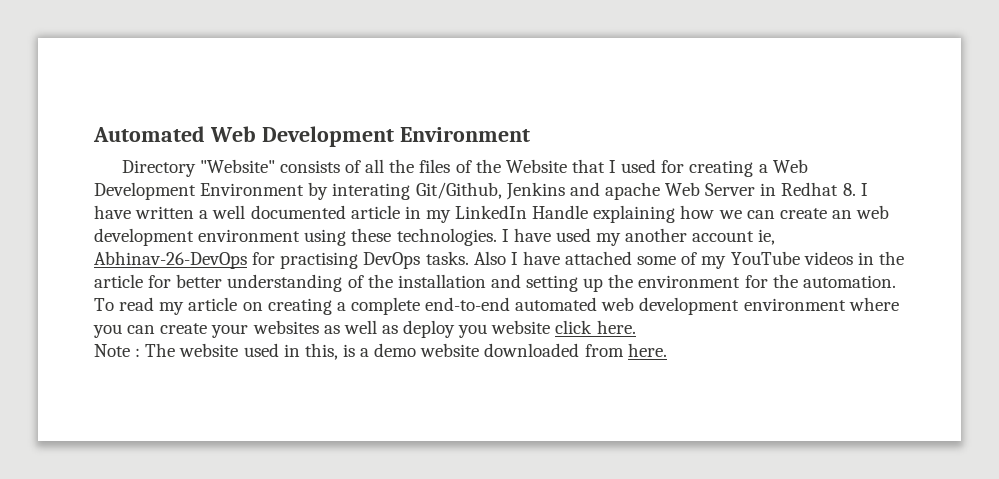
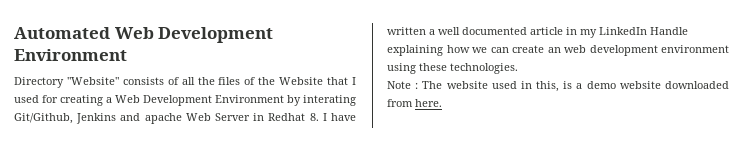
- I have used my another account ie, Abhinav-26-DevOps for practising DevOps tasks. Also I have attached some of my YouTube videos in the article for better understanding of the installation and setting up the environment for the automation. To read my article on creating a complete end-to-end automated web development environment where you can create your websites as well as deploy you website click here.

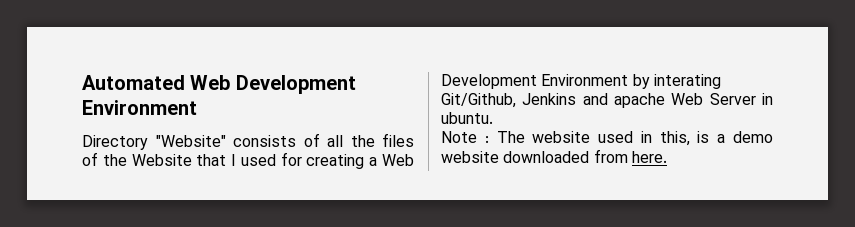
- Directory "Website" consists of all the files of the Website that I used for creating a Web Development Environment by interating Git/Github, Jenkins and apache Web Server in Redhat 8. I have written a well documented article in my LinkedIn Handle explaining how we can create an web development environment using these technologies.
+ Directory "Website" consists of all the files of the Website that I used for creating a Web Development Environment by interating Git/Github, Jenkins and apache Web Server in ubuntu.

